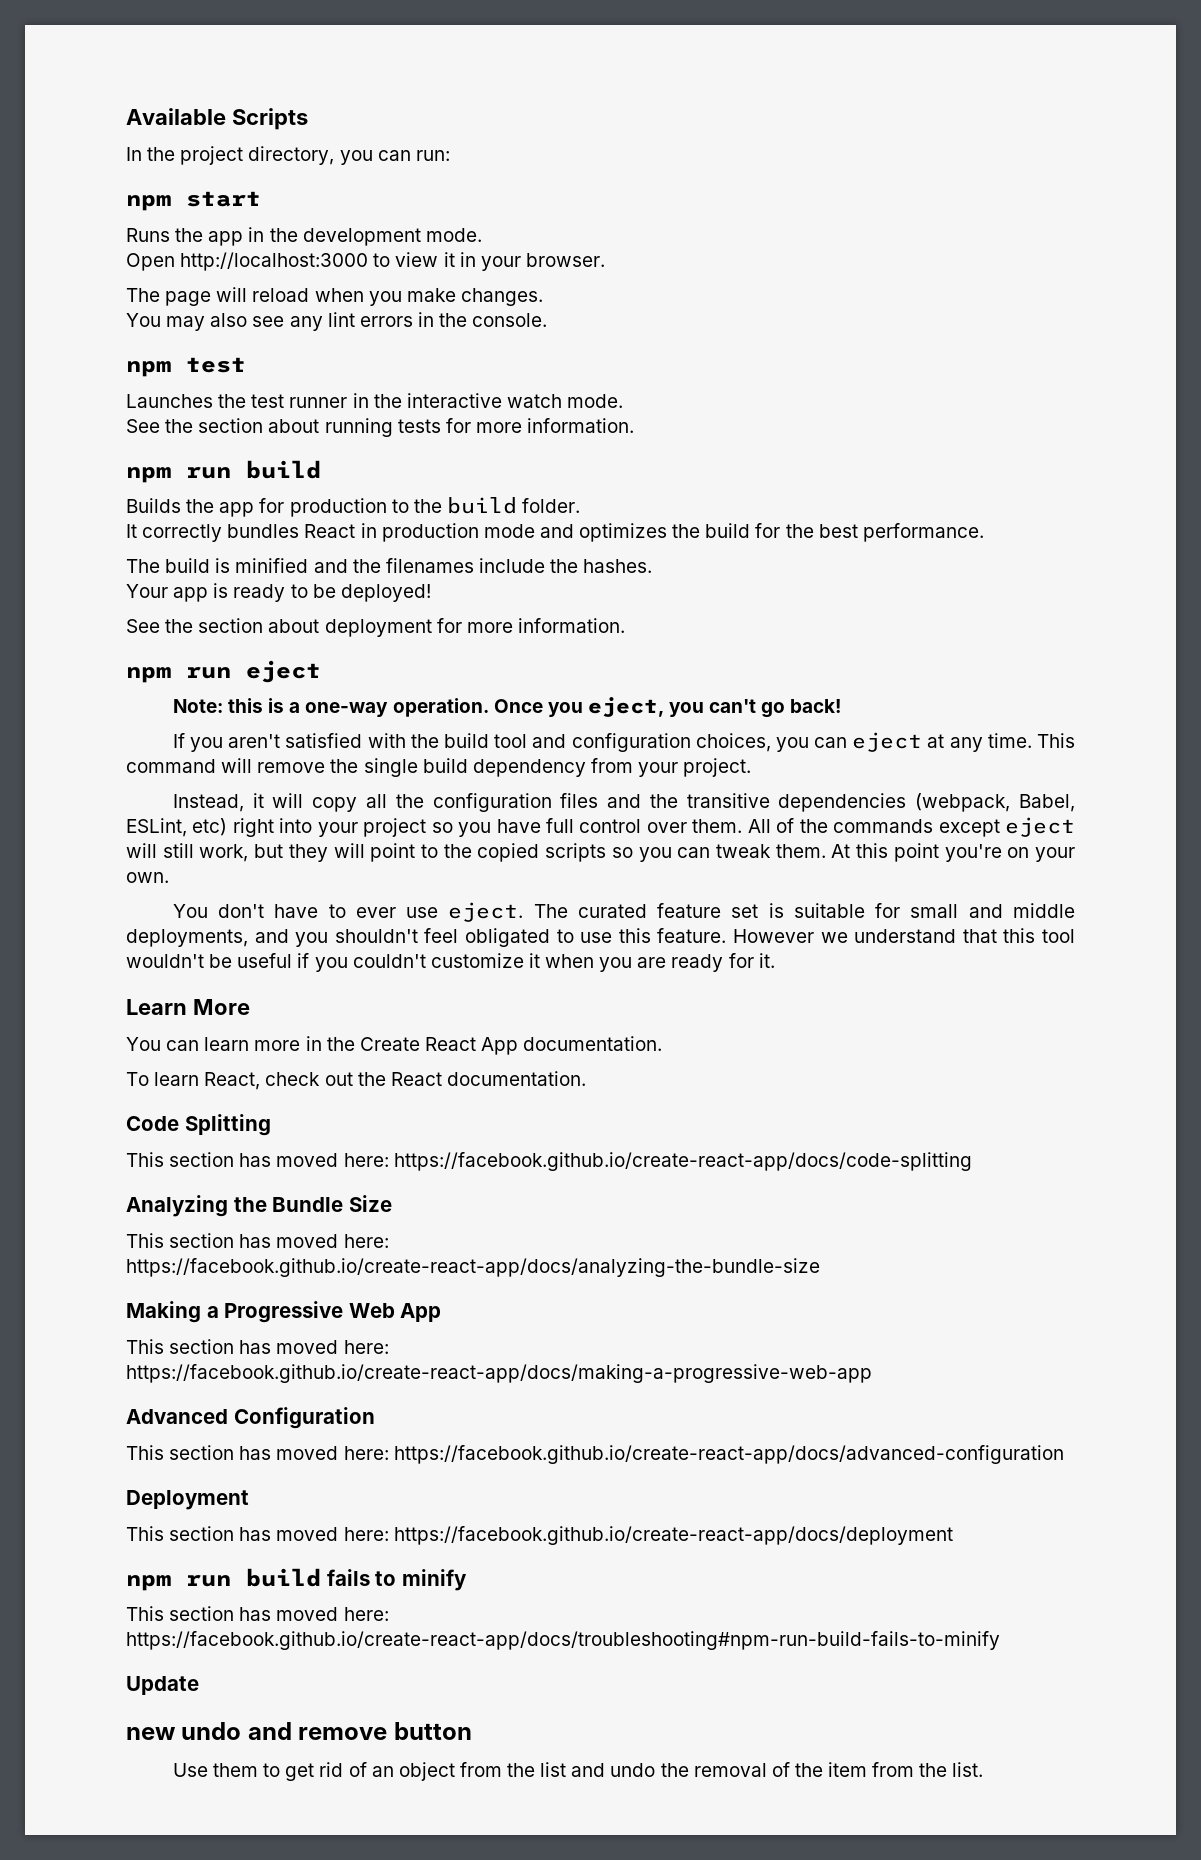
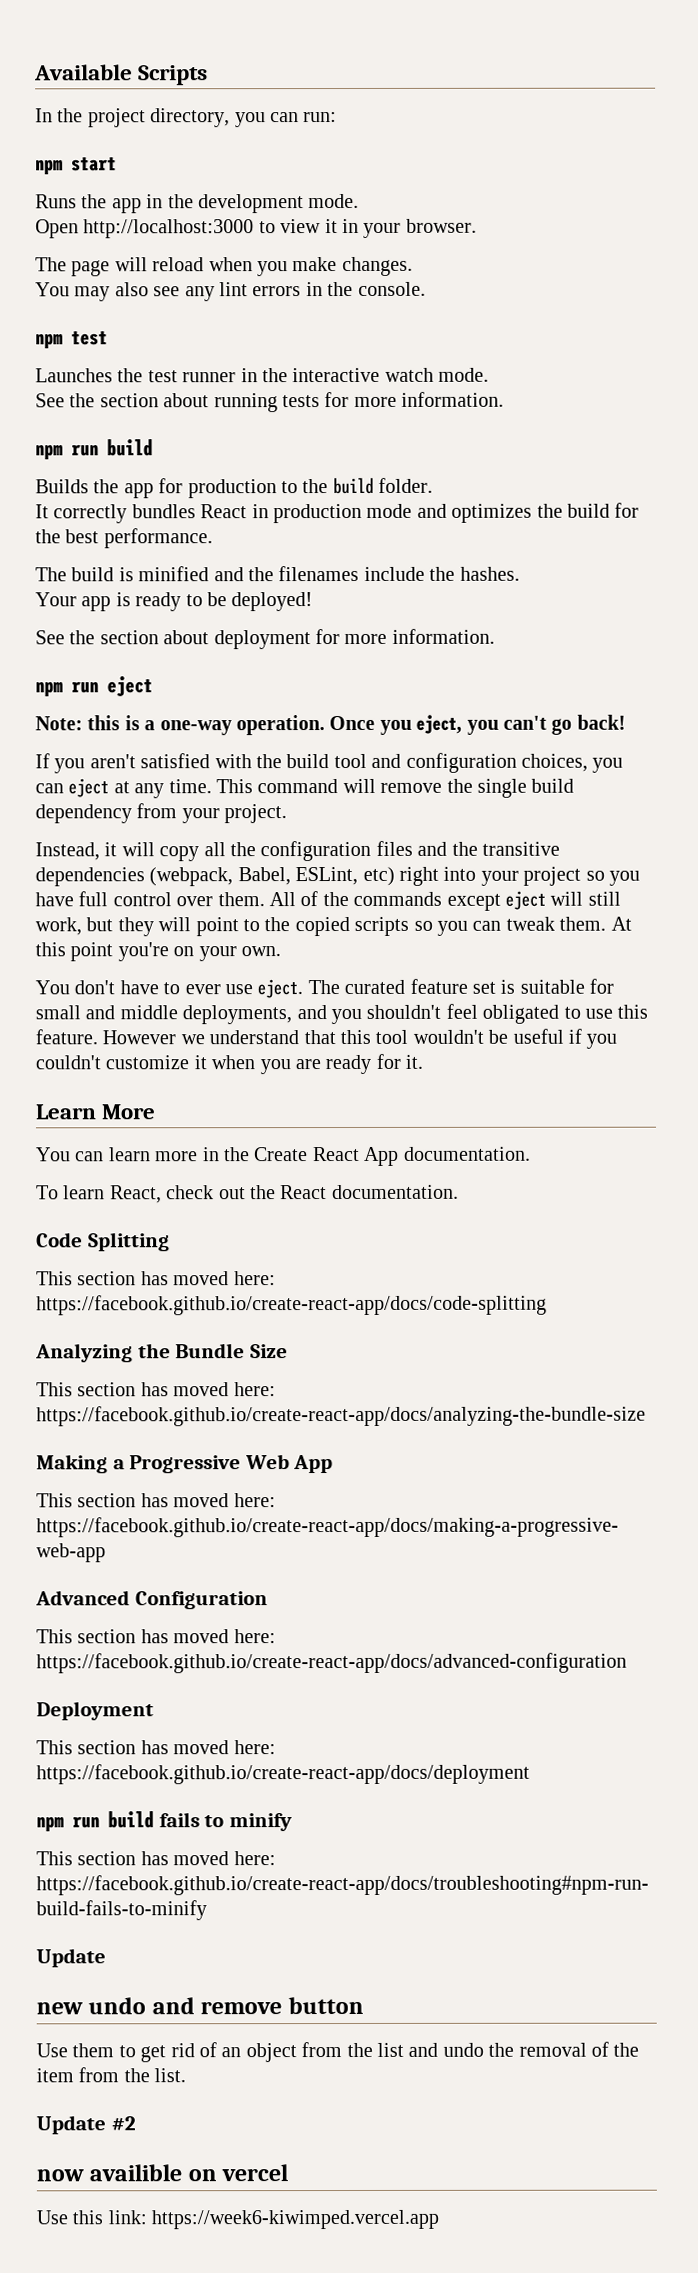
+ Update #2
+ now availible on vercel
+ Use this link: https://week6-kiwimped.vercel.app

